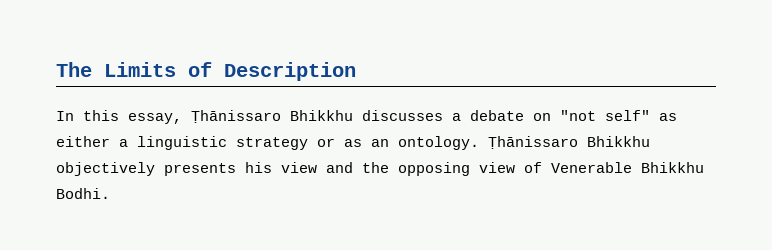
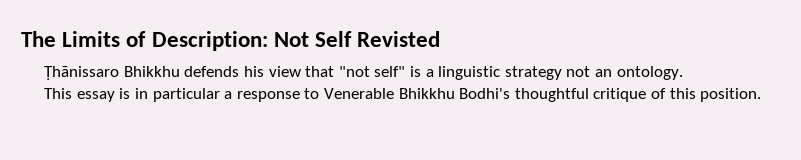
- The Limits of Description
- In this essay, Ṭhānissaro Bhikkhu discusses a debate on "not self" as either a linguistic strategy or as an ontology. Ṭhānissaro Bhikkhu objectively presents his view and the opposing view of Venerable Bhikkhu Bodhi.
+ The Limits of Description: Not Self Revisted
+ Ṭhānissaro Bhikkhu defends his view that "not self" is a linguistic strategy not an ontology.
+ This essay is in particular a response to Venerable Bhikkhu Bodhi's thoughtful critique of this position.

